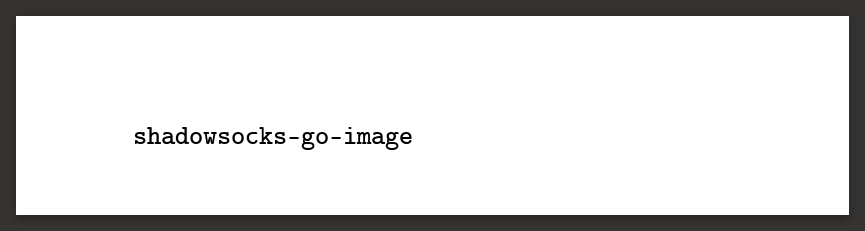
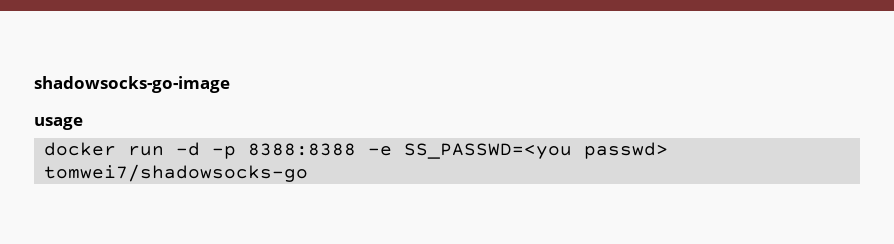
+ usage
+ docker run -d -p 8388:8388 -e SS_PASSWD=<you passwd> tomwei7/shadowsocks-go

